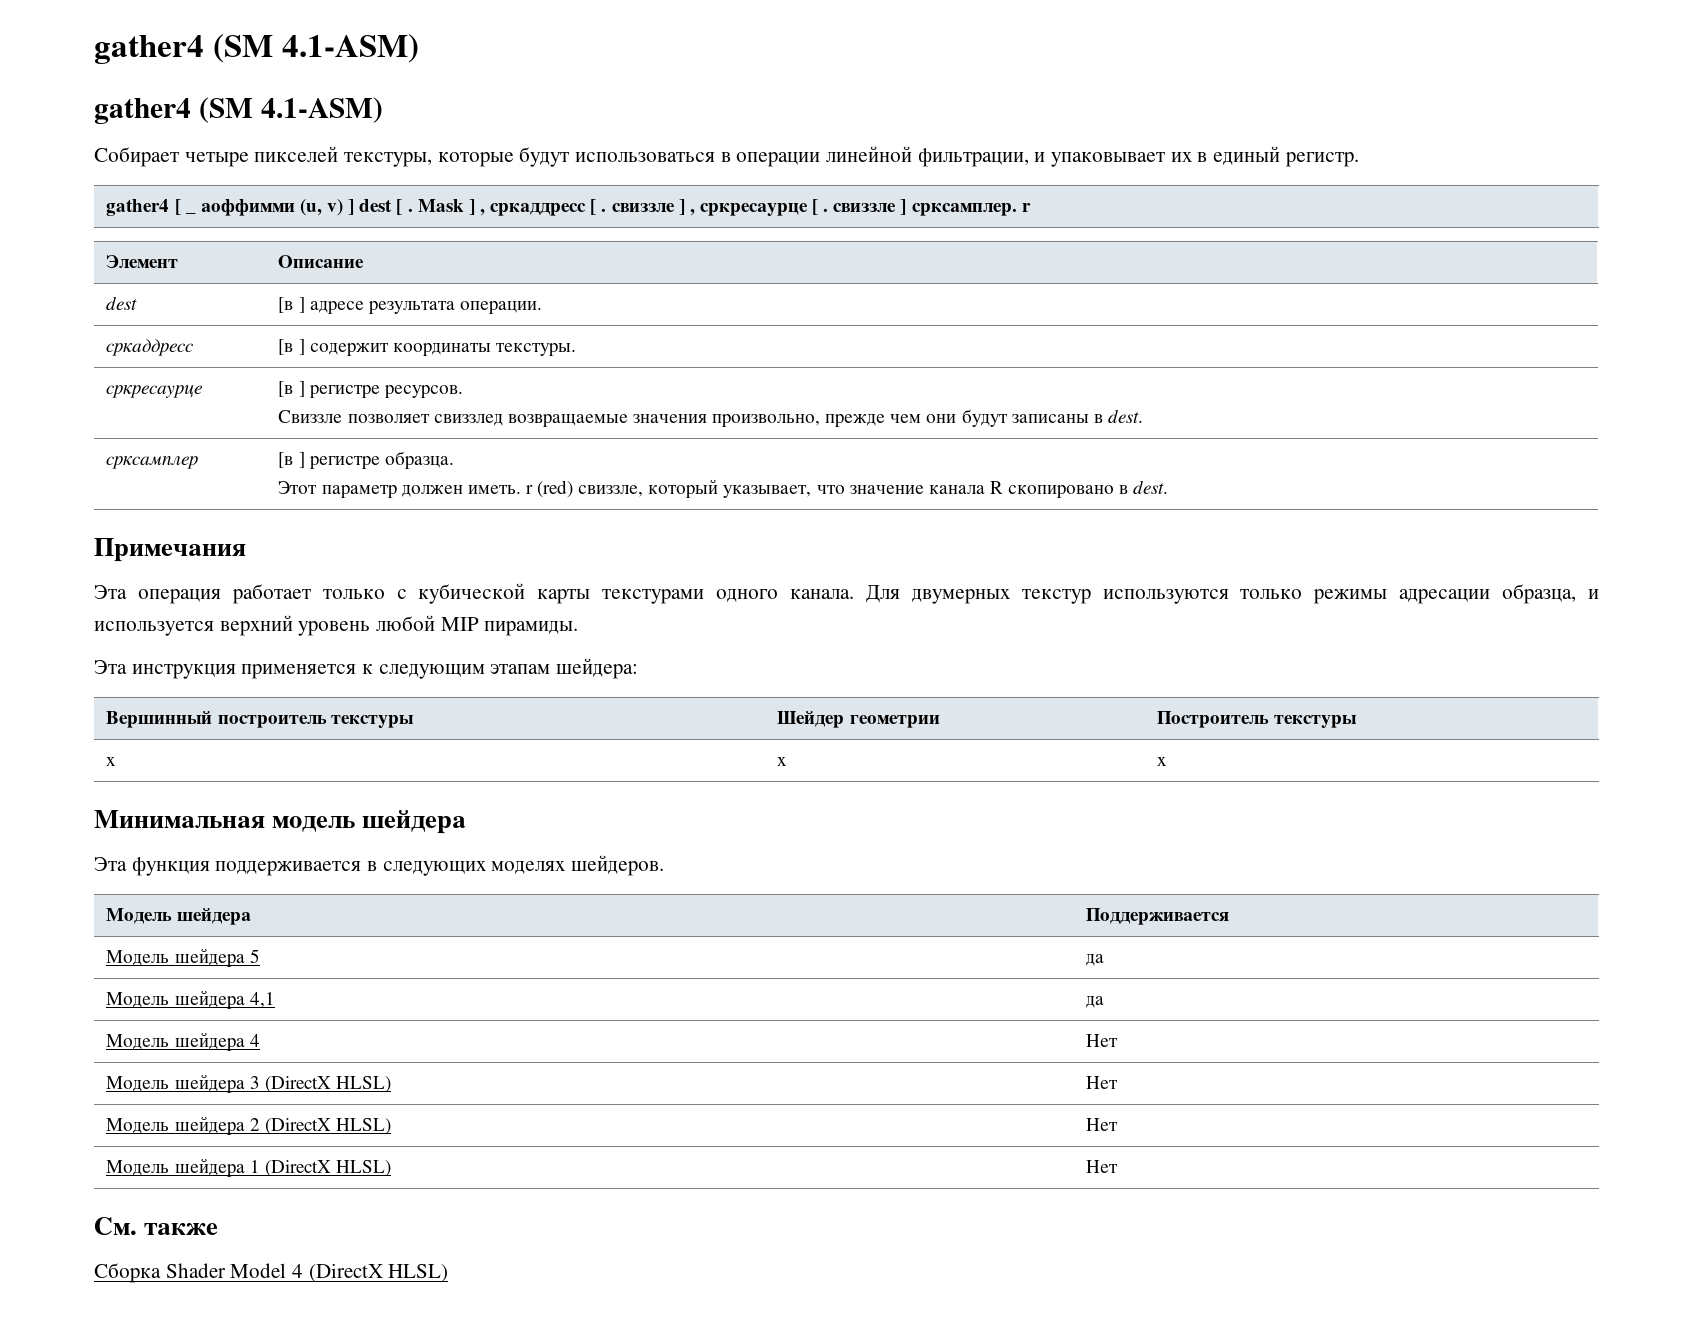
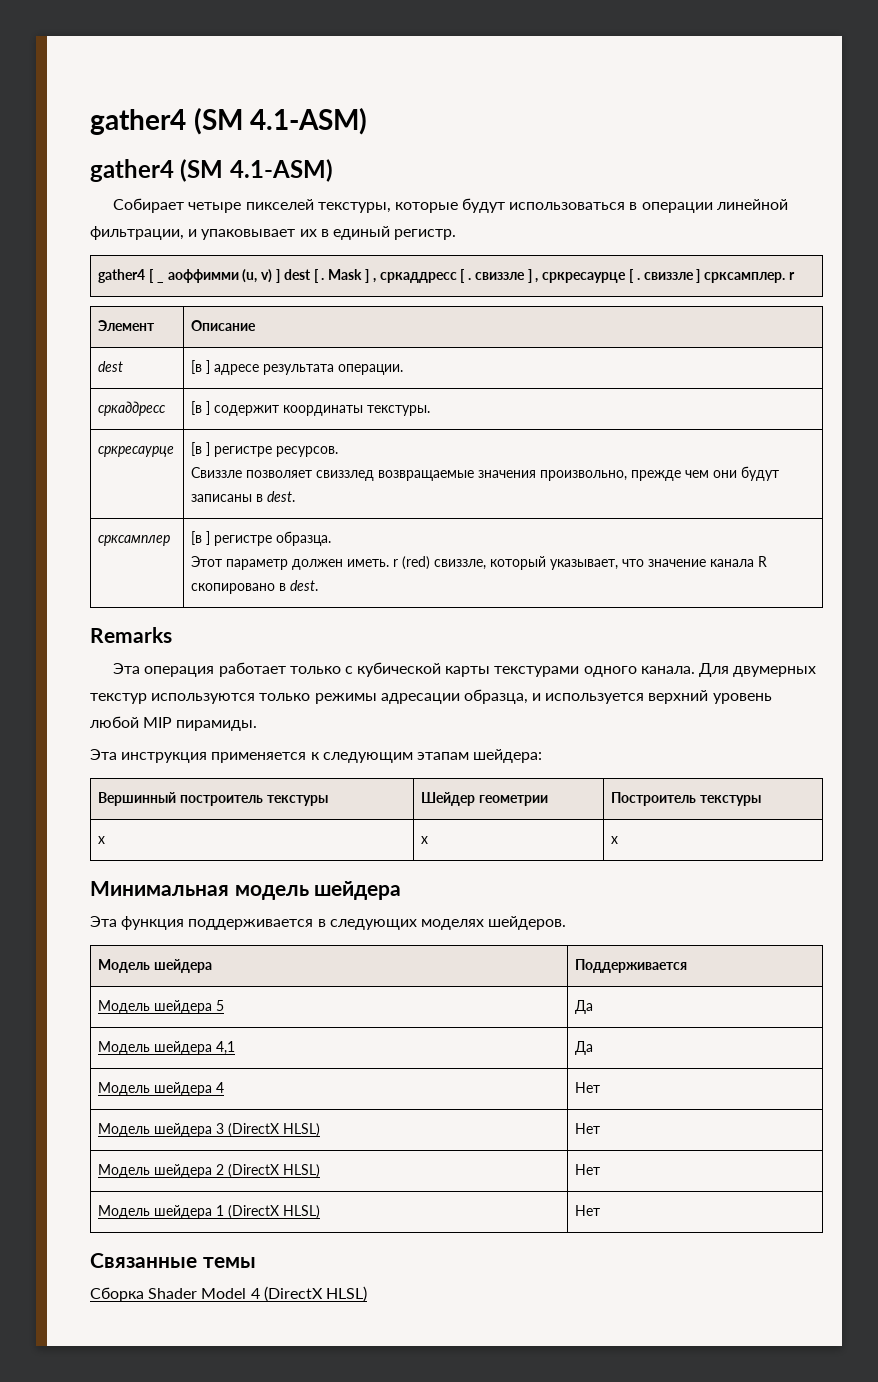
- Примечания
+ Remarks
- Модель шейдера 5 | да
+ Модель шейдера 5 | Да
- Модель шейдера 4,1 | да
+ Модель шейдера 4,1 | Да
- См. также
+ Связанные темы

